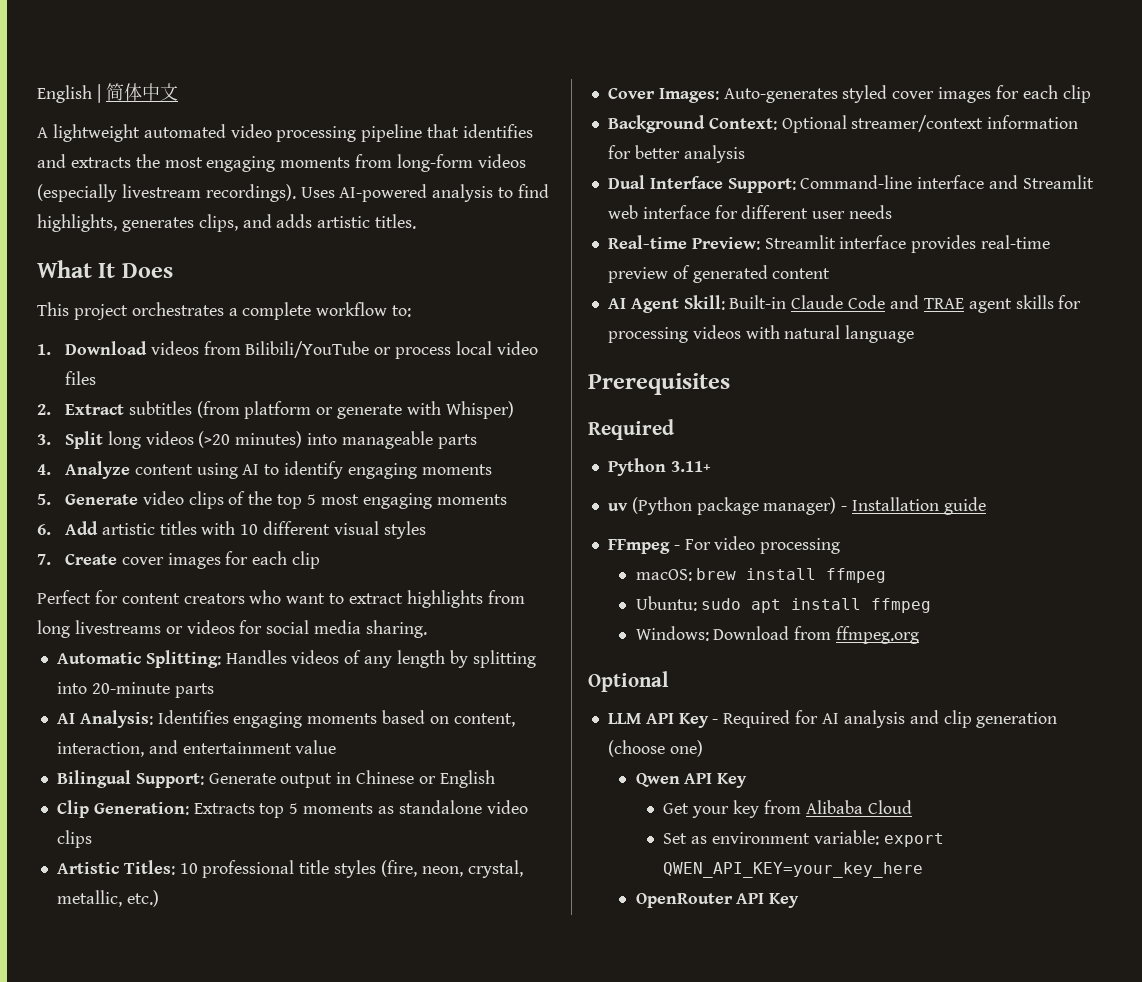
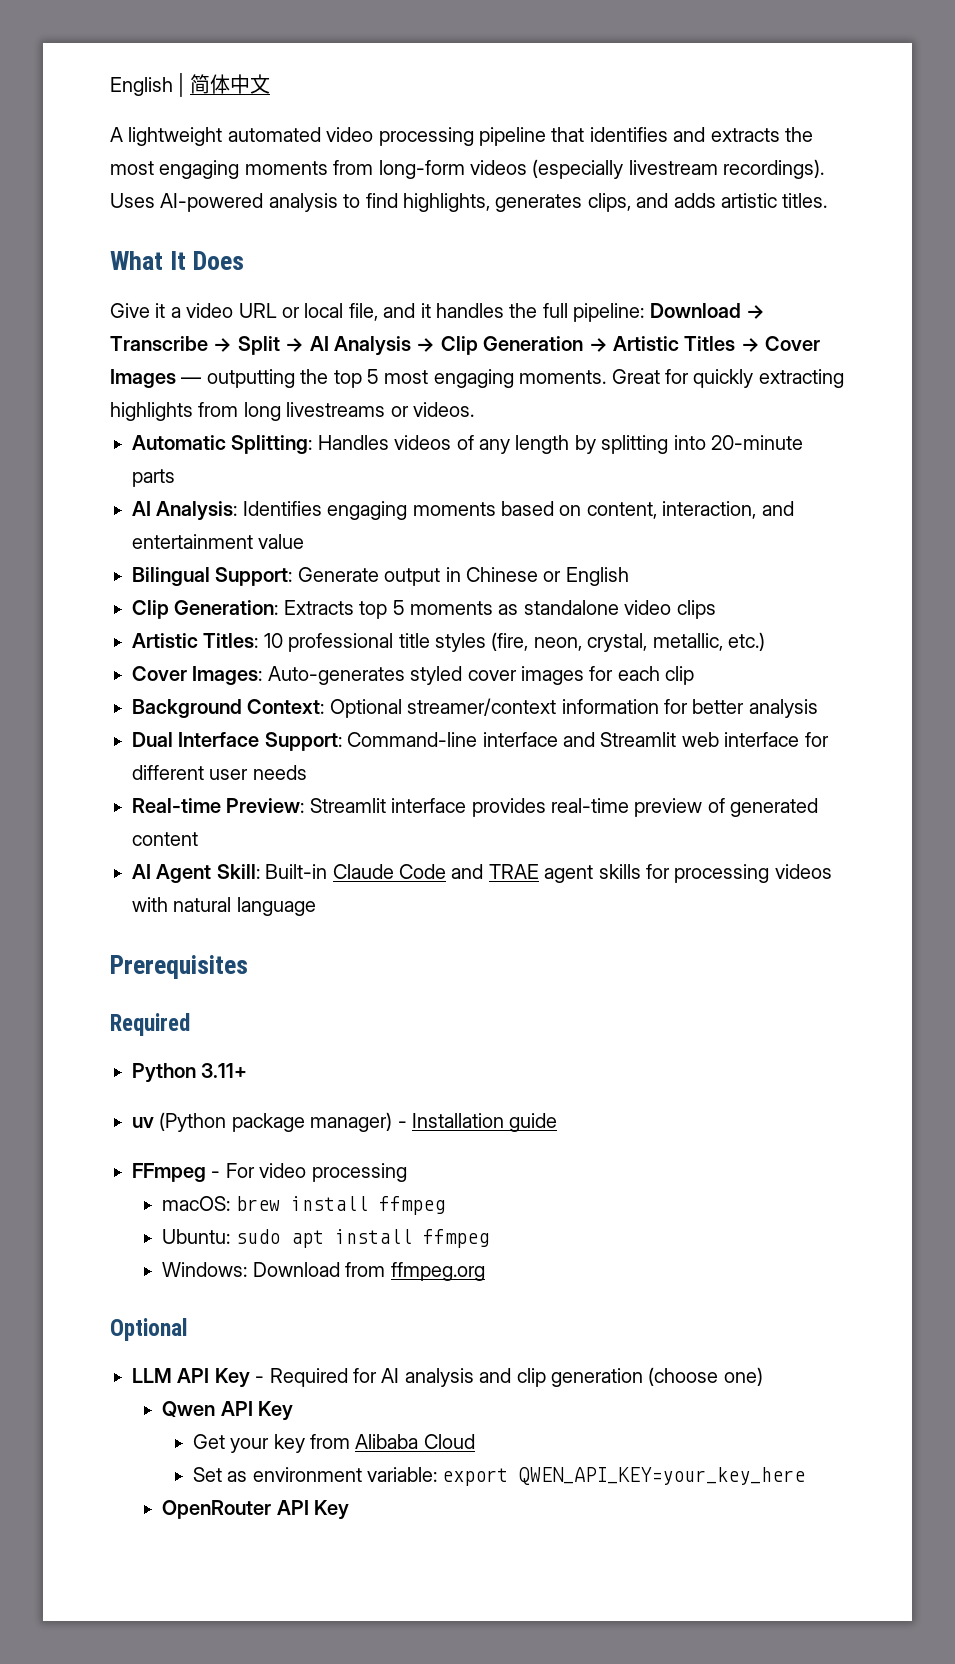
- This project orchestrates a complete workflow to:
- 1. Download videos from Bilibili/YouTube or process local video files
- 2. Extract subtitles (from platform or generate with Whisper)
- 3. Split long videos (>20 minutes) into manageable parts
- 4. Analyze content using AI to identify engaging moments
- 5. Generate video clips of the top 5 most engaging moments
- 6. Add artistic titles with 10 different visual styles
- 7. Create cover images for each clip
- Perfect for content creators who want to extract highlights from long livestreams or videos for social media sharing.
+ Give it a video URL or local file, and it handles the full pipeline: Download → Transcribe → Split → AI Analysis → Clip Generation → Artistic Titles → Cover Images — outputting the top 5 most engaging moments. Great for quickly extracting highlights from long livestreams or videos.

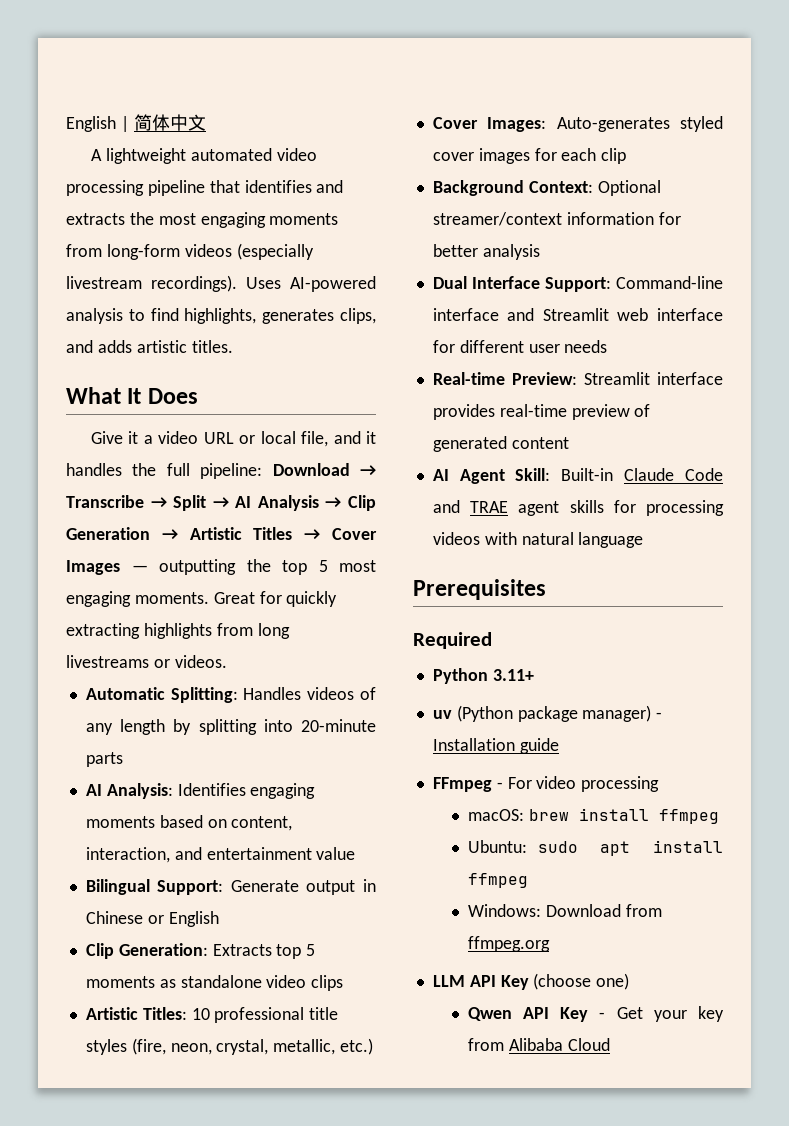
  Windows: Download from ffmpeg.org
- Optional
- LLM API Key - Required for AI analysis and clip generation (choose one)
+ LLM API Key (choose one)
- Qwen API Key
- Get your key from Alibaba Cloud
+ Qwen API Key - Get your key from Alibaba Cloud
- Set as environment variable: export QWEN_API_KEY=your_key_here
- OpenRouter API Key

